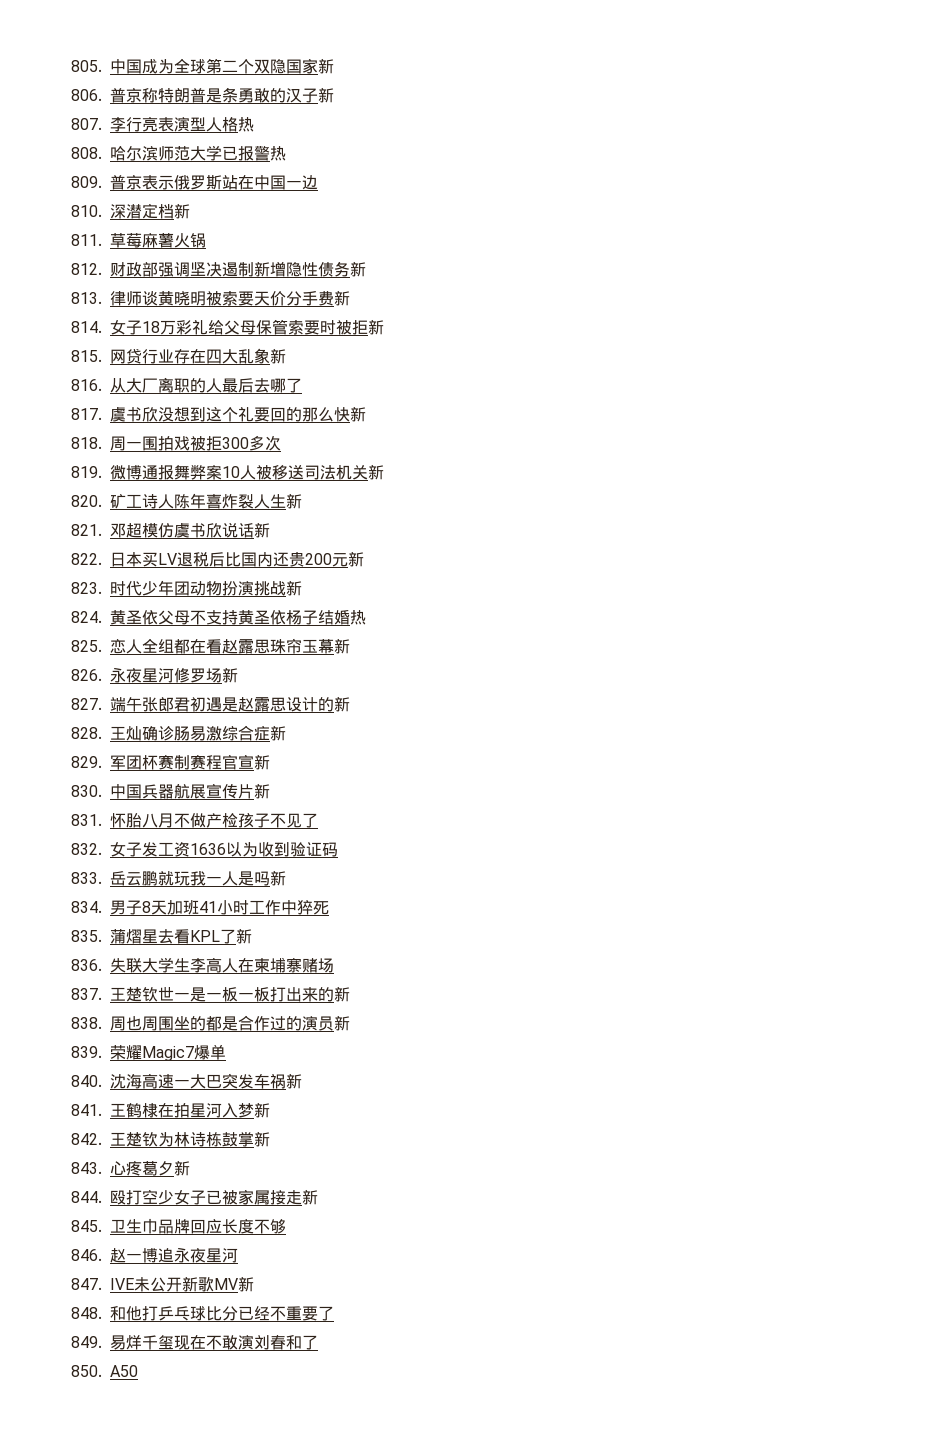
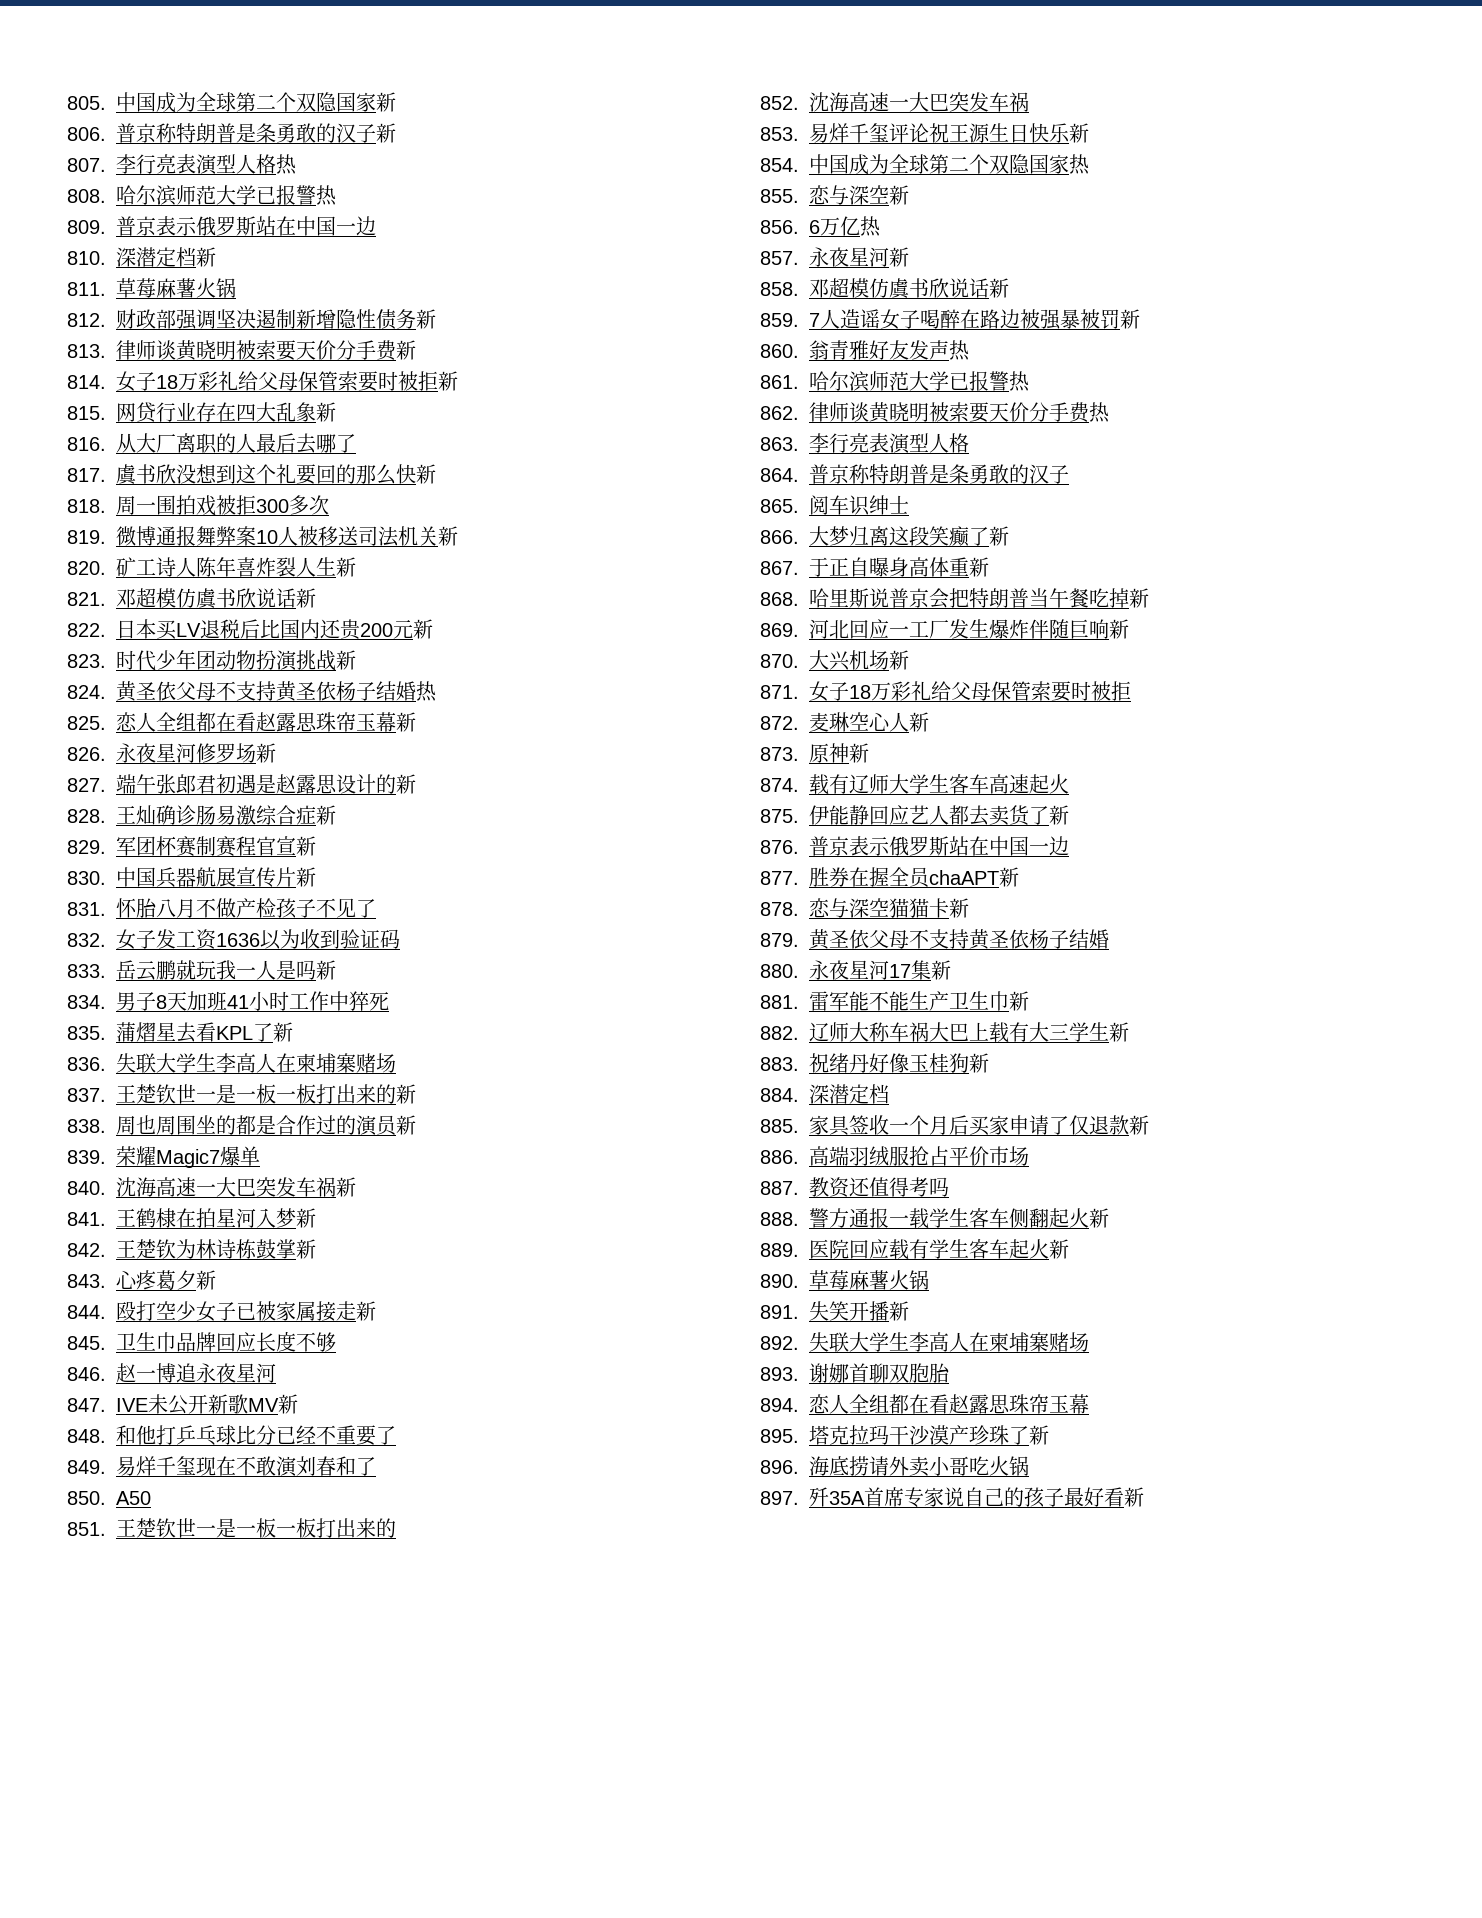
+ 851.王楚钦世一是一板一板打出来的
+ 852.沈海高速一大巴突发车祸
+ 853.易烊千玺评论祝王源生日快乐新
+ 854.中国成为全球第二个双隐国家热
+ 855.恋与深空新
+ 856. 6万亿热
+ 857.永夜星河新
+ 858.邓超模仿虞书欣说话新
+ 859. 7人造谣女子喝醉在路边被强暴被罚新
+ 860.翁青雅好友发声热
+ 861.哈尔滨师范大学已报警热
+ 862.律师谈黄晓明被索要天价分手费热
+ 863.李行亮表演型人格
+ 864.普京称特朗普是条勇敢的汉子
+ 865.阅车识绅士
+ 866.大梦归离这段笑癫了新
+ 867.于正自曝身高体重新
+ 868.哈里斯说普京会把特朗普当午餐吃掉新
+ 869.河北回应一工厂发生爆炸伴随巨响新
+ 870.大兴机场新
+ 871.女子18万彩礼给父母保管索要时被拒
+ 872.麦琳空心人新
+ 873.原神新
+ 874.载有辽师大学生客车高速起火
+ 875.伊能静回应艺人都去卖货了新
+ 876.普京表示俄罗斯站在中国一边
+ 877.胜券在握全员chaAPT新
+ 878.恋与深空猫猫卡新
+ 879.黄圣依父母不支持黄圣依杨子结婚
+ 880.永夜星河17集新
+ 881.雷军能不能生产卫生巾新
+ 882.辽师大称车祸大巴上载有大三学生新
+ 883.祝绪丹好像玉桂狗新
+ 884.深潜定档
+ 885.家具签收一个月后买家申请了仅退款新
+ 886.高端羽绒服抢占平价市场
+ 887.教资还值得考吗
+ 888.警方通报一载学生客车侧翻起火新
+ 889.医院回应载有学生客车起火新
+ 890.草莓麻薯火锅
+ 891.失笑开播新
+ 892.失联大学生李高人在柬埔寨赌场
+ 893.谢娜首聊双胞胎
+ 894.恋人全组都在看赵露思珠帘玉幕
+ 895.塔克拉玛干沙漠产珍珠了新
+ 896.海底捞请外卖小哥吃火锅
+ 897.歼35A首席专家说自己的孩子最好看新

